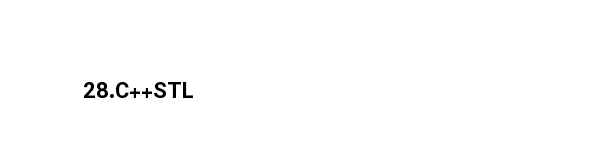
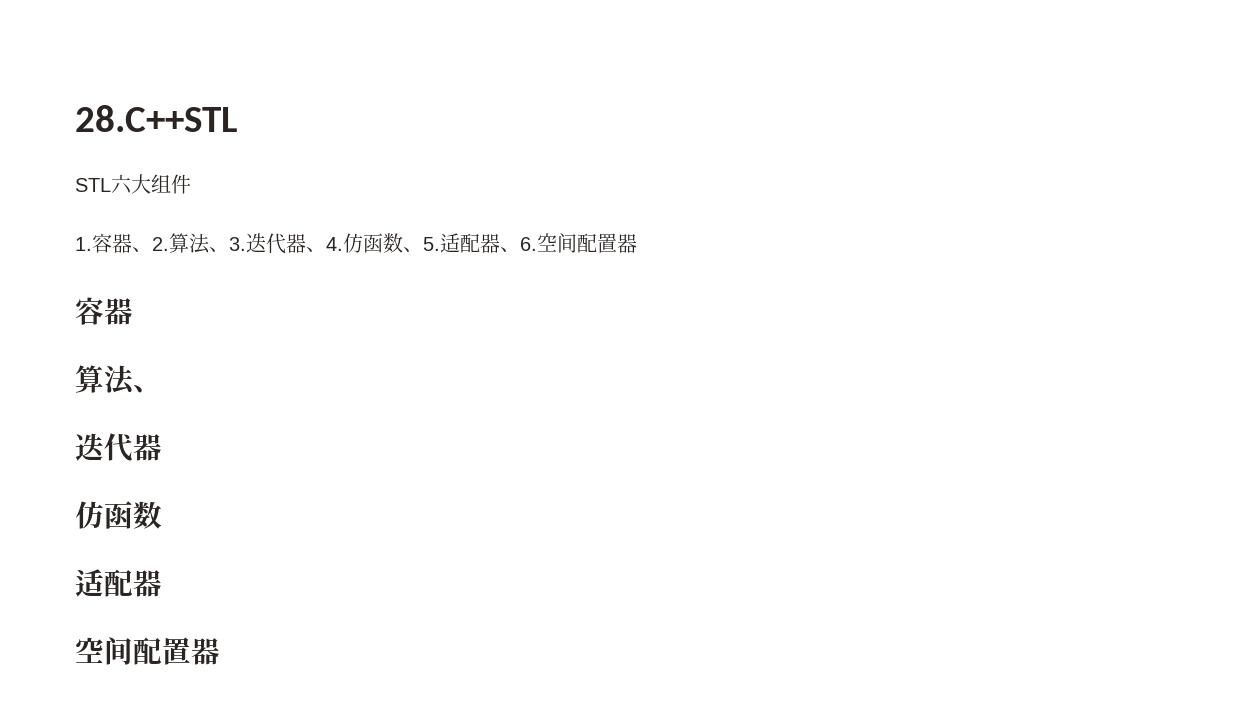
+ STL六大组件
+ 1.容器、2.算法、3.迭代器、4.仿函数、5.适配器、6.空间配置器
+ 容器
+ 算法、
+ 迭代器
+ 仿函数
+ 适配器
+ 空间配置器

